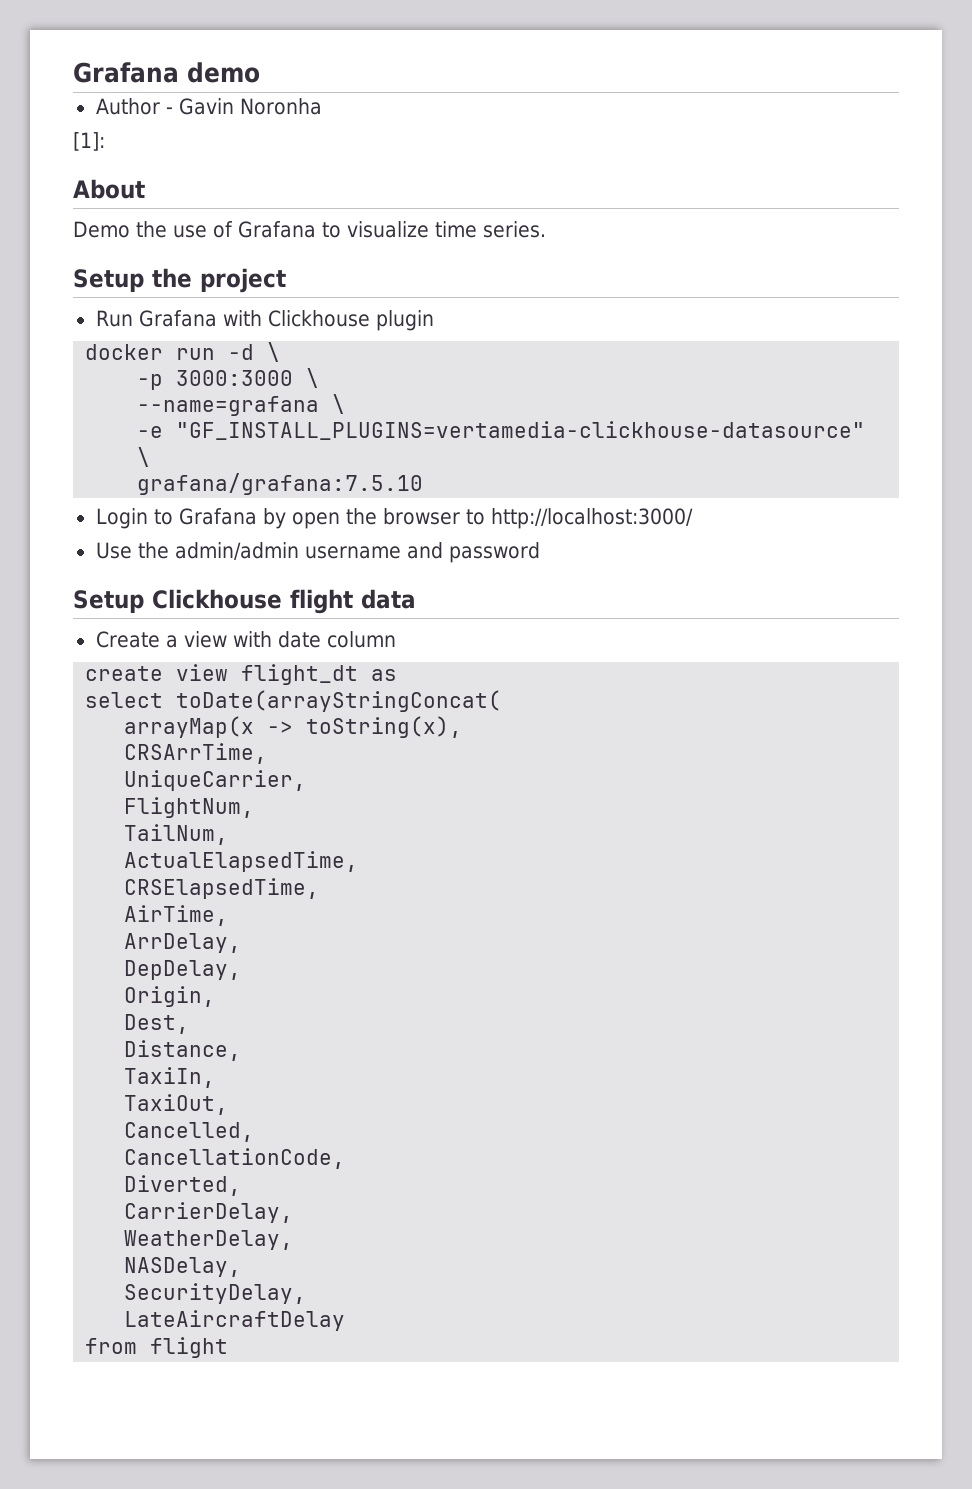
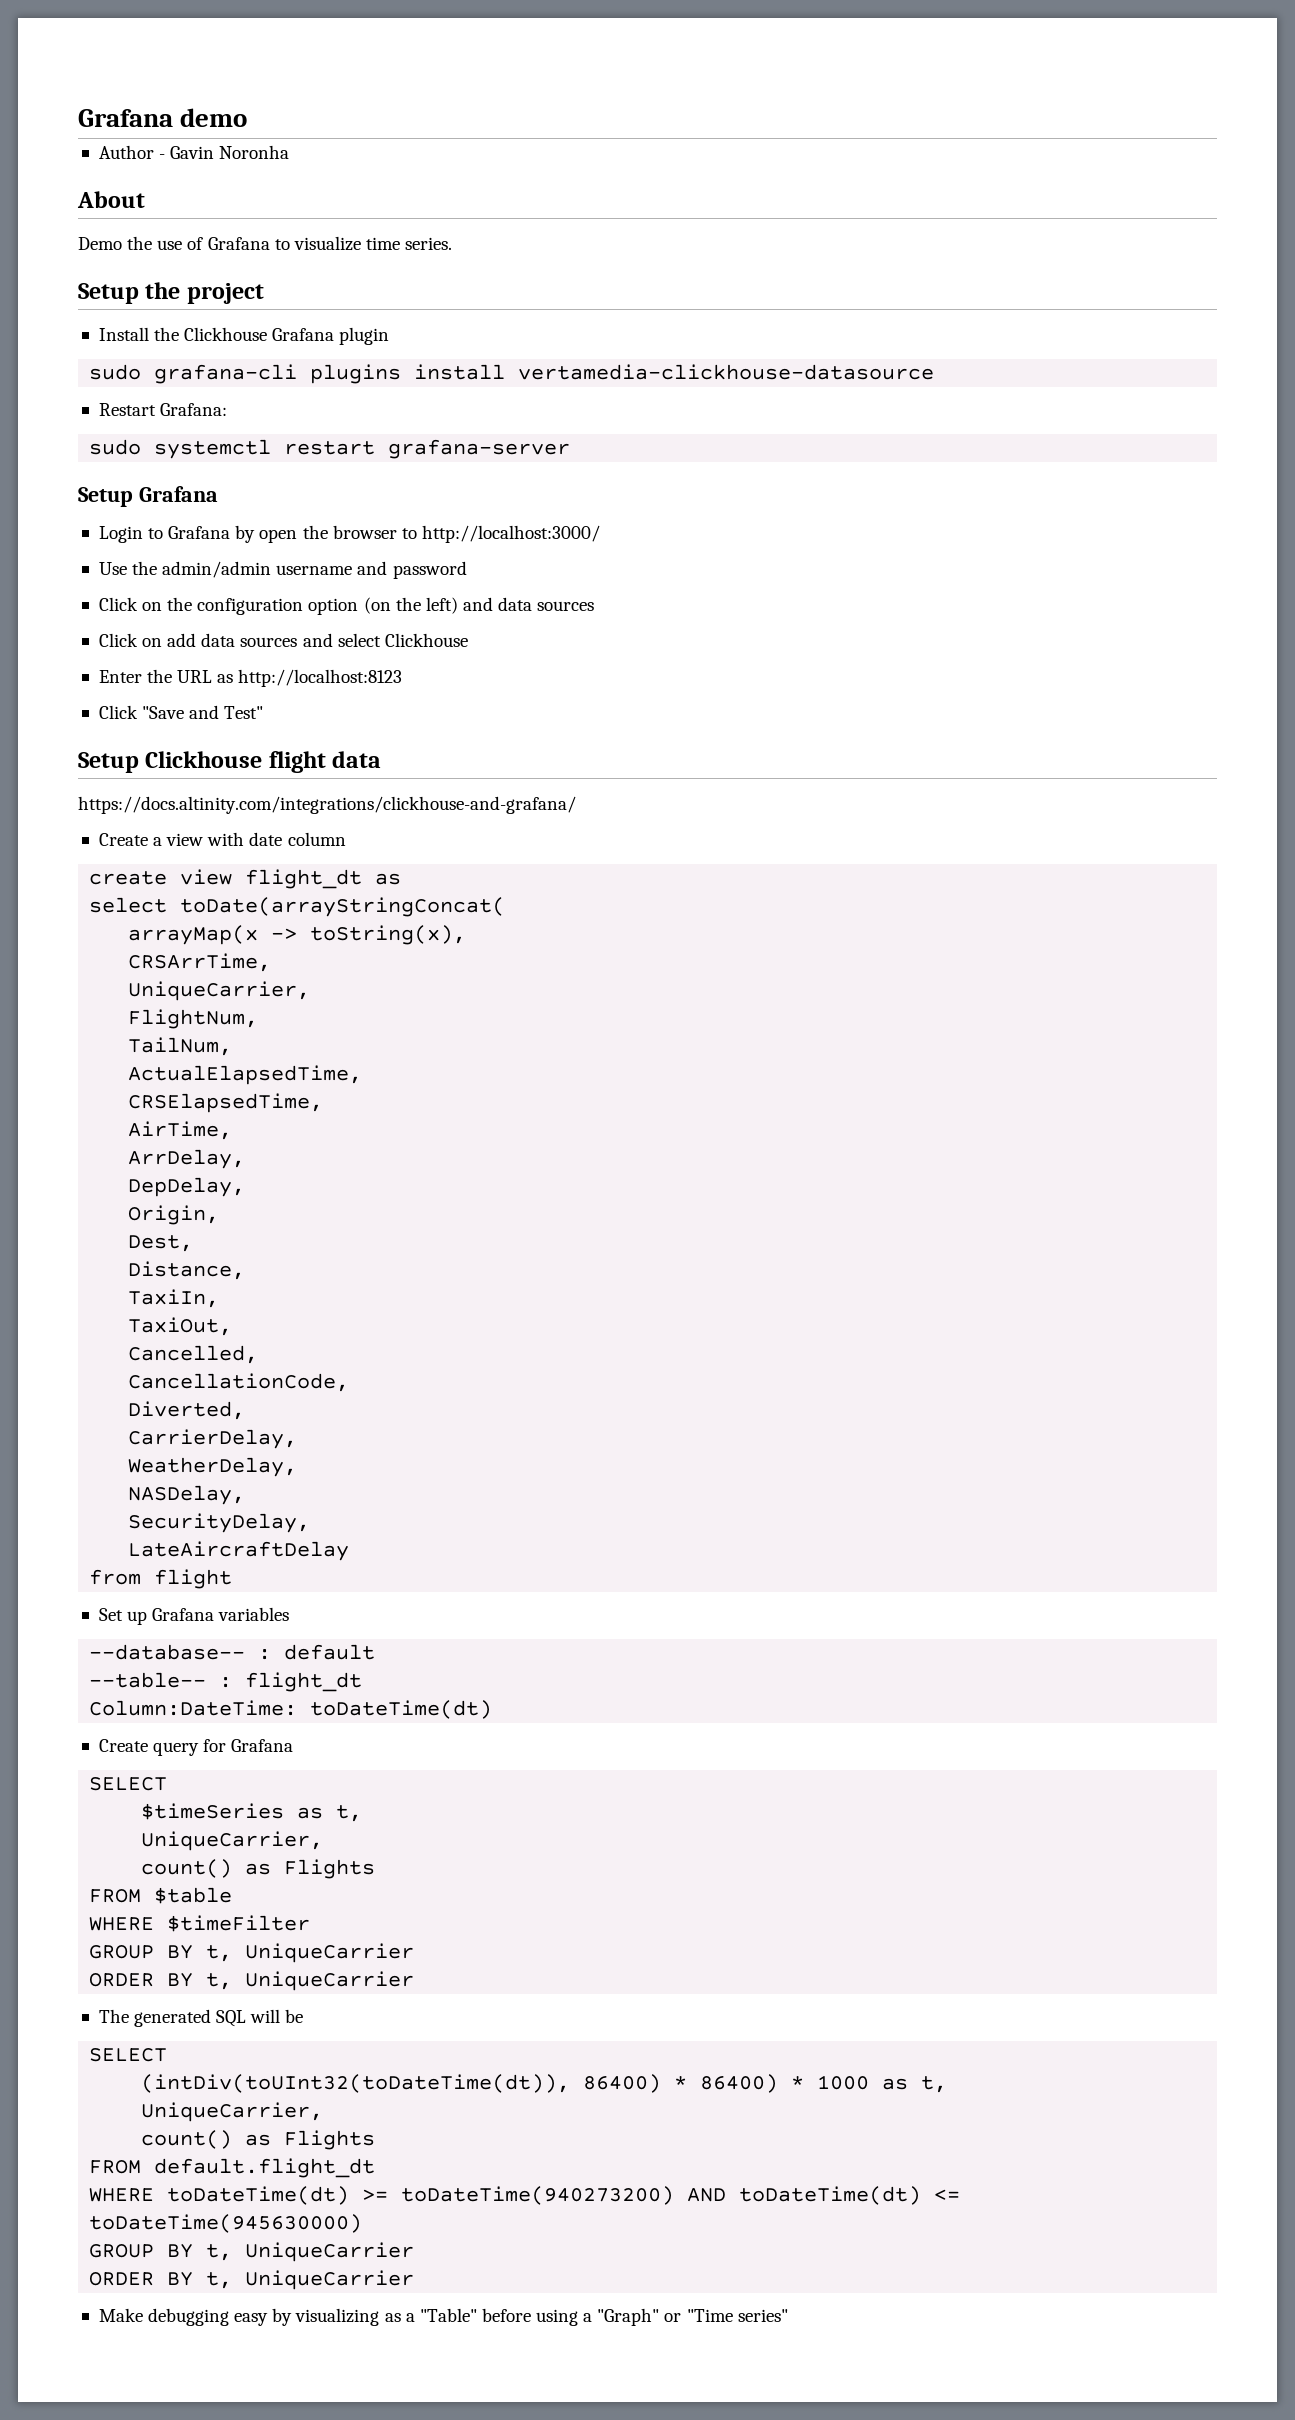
- [1]:
- Run Grafana with Clickhouse plugin
- docker run -d \
- -p 3000:3000 \
- --name=grafana \
- -e "GF_INSTALL_PLUGINS=vertamedia-clickhouse-datasource" \
- grafana/grafana:7.5.10
+ Install the Clickhouse Grafana plugin
+ sudo grafana-cli plugins install vertamedia-clickhouse-datasource
+ Restart Grafana:
+ sudo systemctl restart grafana-server
+ Setup Grafana
+ Click on the configuration option (on the left) and data sources
+ Click on add data sources and select Clickhouse
+ Enter the URL as http://localhost:8123
+ Click "Save and Test"
+ https://docs.altinity.com/integrations/clickhouse-and-grafana/
+ Set up Grafana variables
+ --database-- : default
+ --table-- : flight_dt
+ Column:DateTime: toDateTime(dt)
+ Create query for Grafana
+ SELECT
+ $timeSeries as t,
+ UniqueCarrier,
+ count() as Flights
+ FROM $table
+ WHERE $timeFilter
+ GROUP BY t, UniqueCarrier
+ ORDER BY t, UniqueCarrier
+ The generated SQL will be
+ SELECT
+ (intDiv(toUInt32(toDateTime(dt)), 86400) * 86400) * 1000 as t,
+ UniqueCarrier,
+ count() as Flights
+ FROM default.flight_dt
+ WHERE toDateTime(dt) >= toDateTime(940273200) AND toDateTime(dt) <= toDateTime(945630000)
+ GROUP BY t, UniqueCarrier
+ ORDER BY t, UniqueCarrier
+ Make debugging easy by visualizing as a "Table" before using a "Graph" or "Time series"

